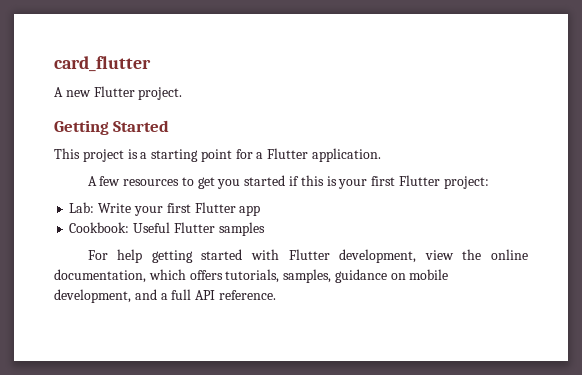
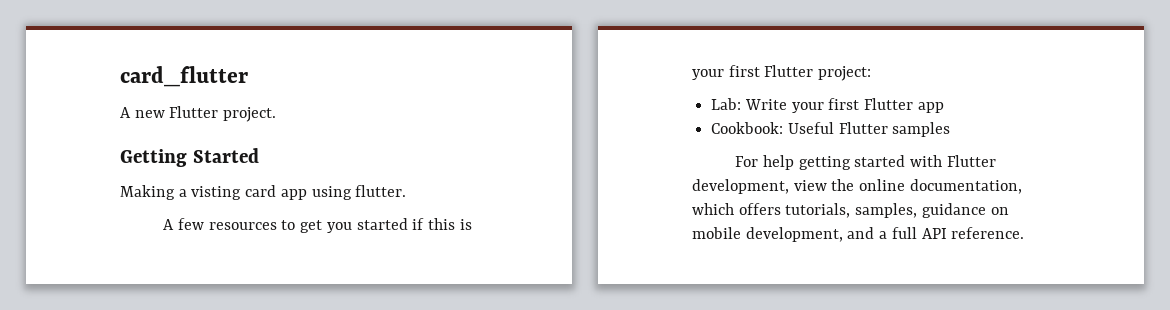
- This project is a starting point for a Flutter application.
+ Making a visting card app using flutter.

